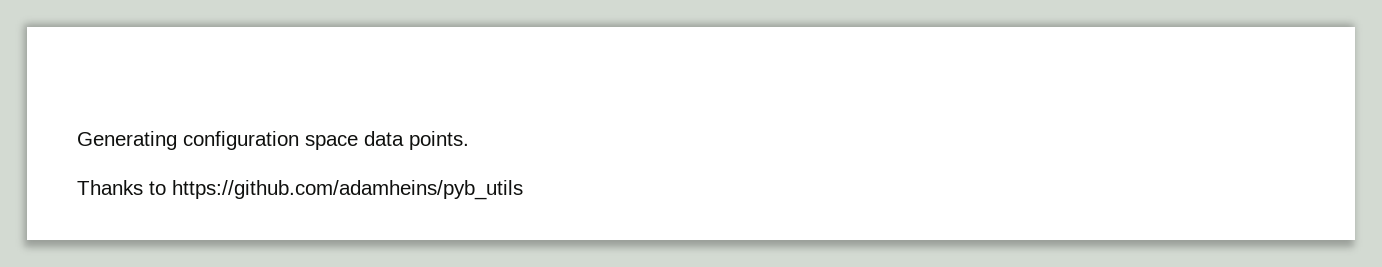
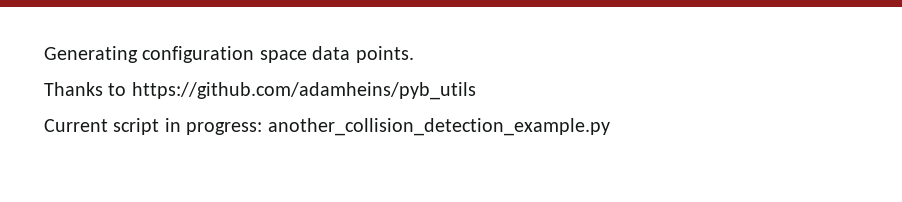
+ Current script in progress: another_collision_detection_example.py

